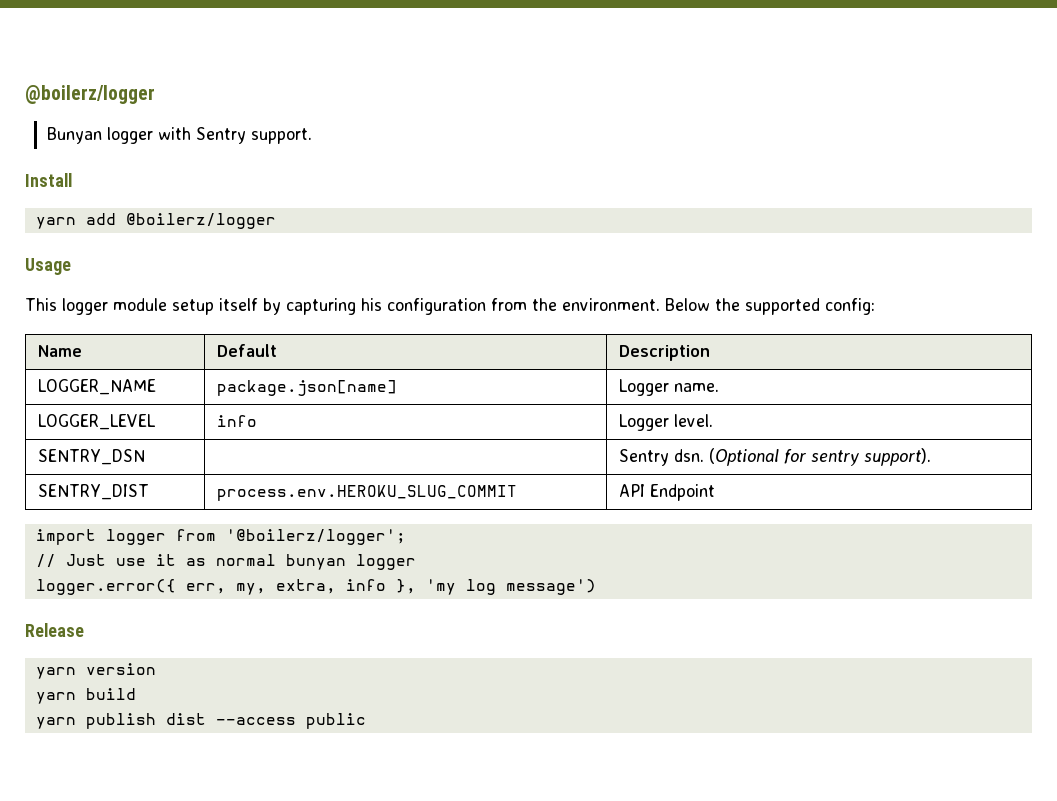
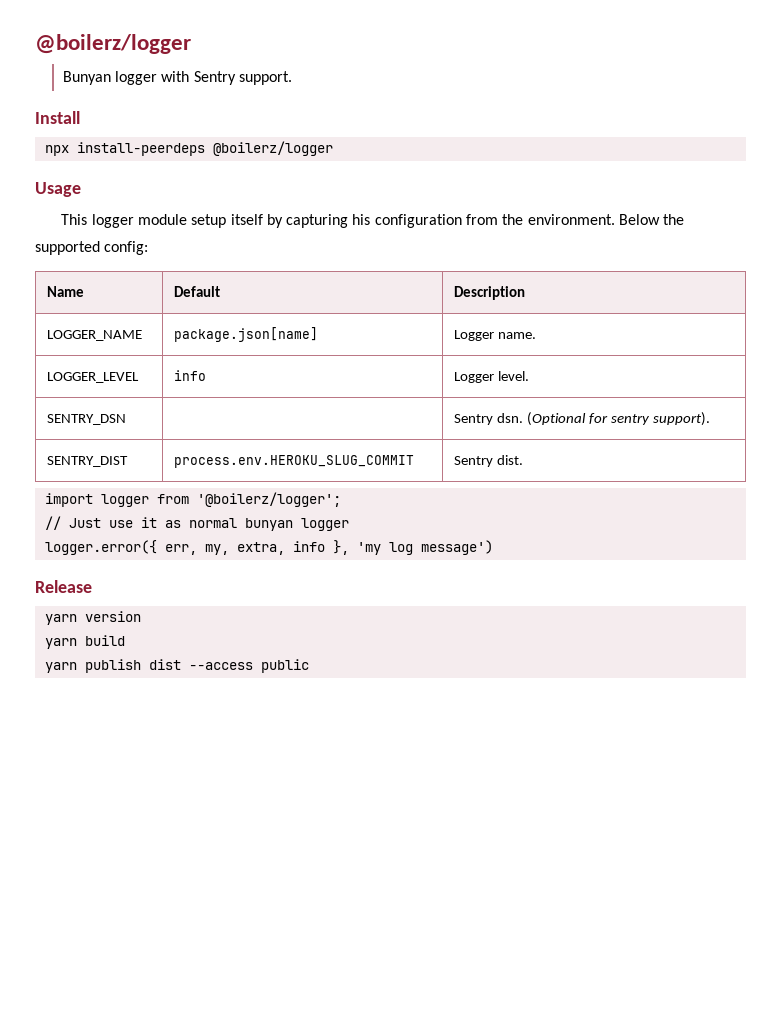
- yarn add @boilerz/logger
+ npx install-peerdeps @boilerz/logger
- SENTRY_DIST | process.env.HEROKU_SLUG_COMMIT | API Endpoint
+ SENTRY_DIST | process.env.HEROKU_SLUG_COMMIT | Sentry dist.

